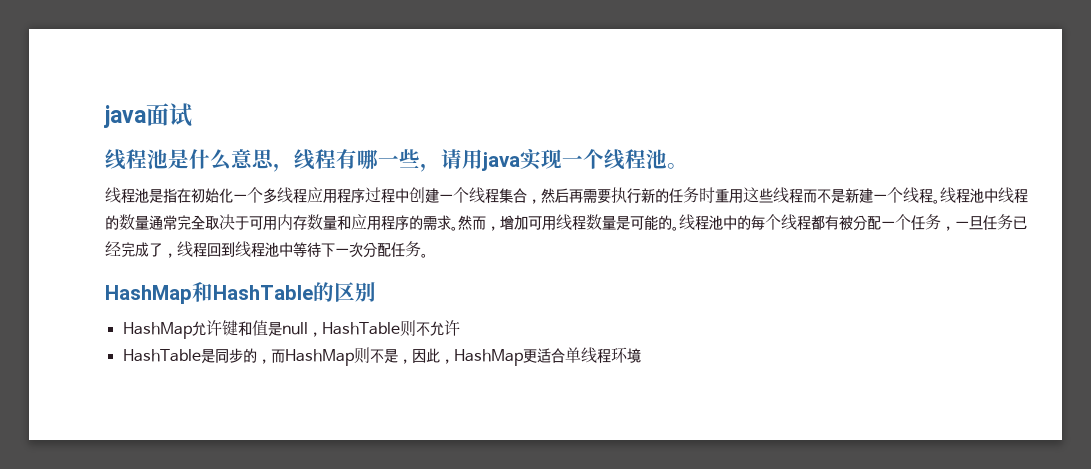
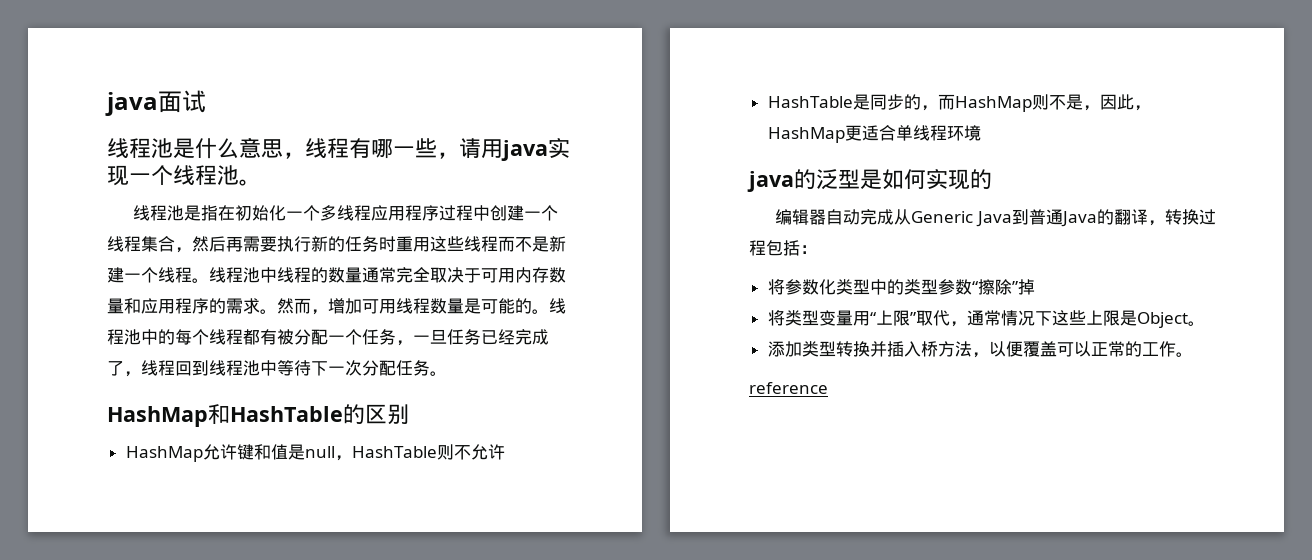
+ java的泛型是如何实现的
+ 编辑器自动完成从Generic Java到普通Java的翻译，转换过程包括：
+ 将参数化类型中的类型参数“擦除”掉
+ 将类型变量用“上限”取代，通常情况下这些上限是Object。
+ 添加类型转换并插入桥方法，以便覆盖可以正常的工作。
+ reference

